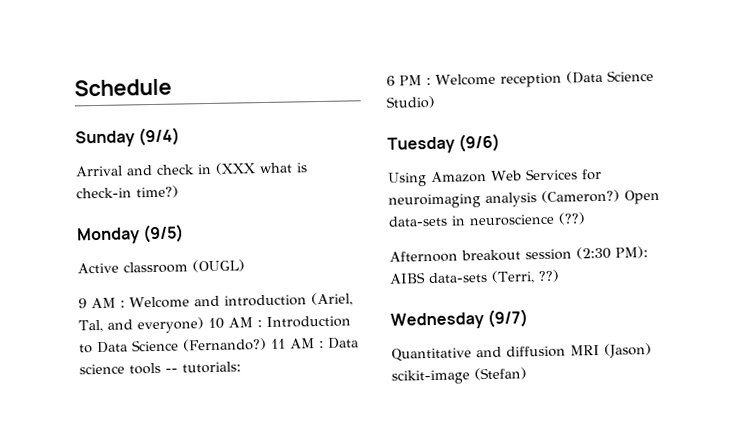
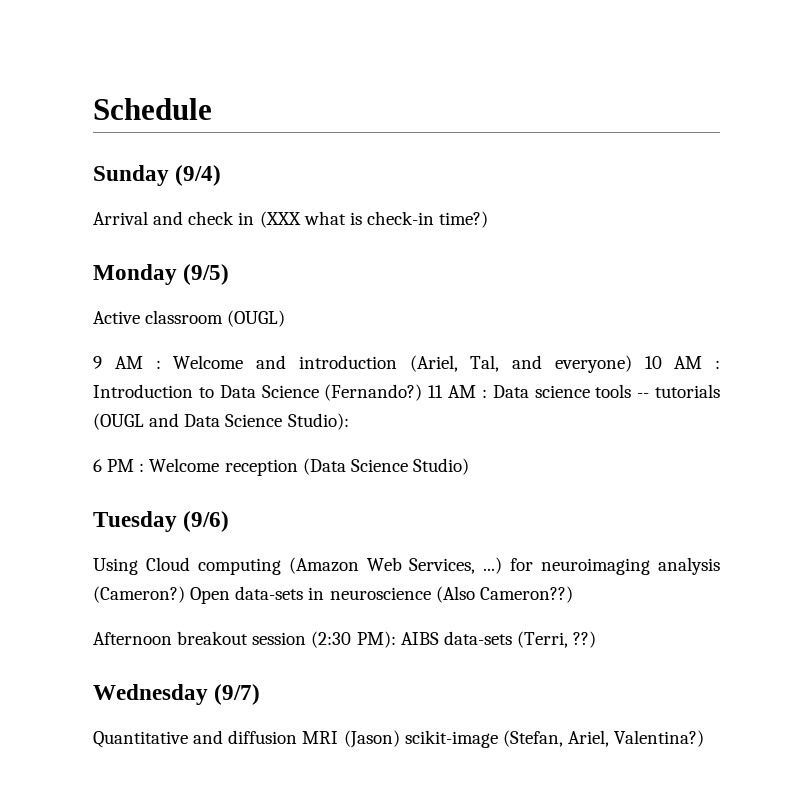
- 11 AM : Data science tools -- tutorials:
+ 11 AM : Data science tools -- tutorials (OUGL and Data Science Studio):
- Using Amazon Web Services for neuroimaging analysis (Cameron?)
+ Using Cloud computing (Amazon Web Services, ...) for neuroimaging analysis (Cameron?)
- Open data-sets in neuroscience (??)
+ Open data-sets in neuroscience (Also Cameron??)
- Quantitative and diffusion MRI (Jason) scikit-image (Stefan)
+ Quantitative and diffusion MRI (Jason) scikit-image (Stefan, Ariel, Valentina?)

